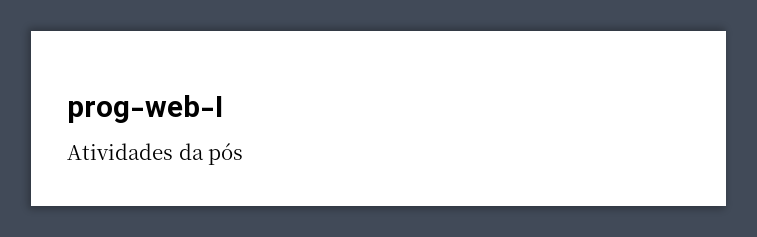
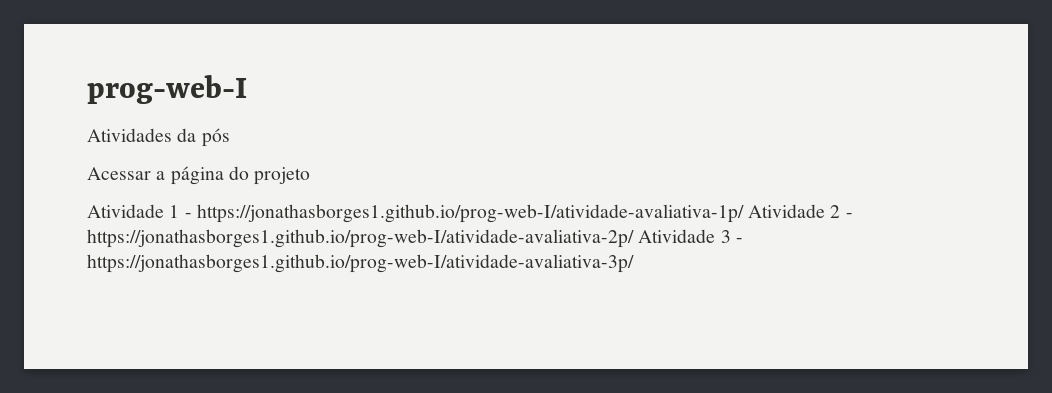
+ Acessar a página do projeto
+ Atividade 1 - https://jonathasborges1.github.io/prog-web-I/atividade-avaliativa-1p/ Atividade 2 - https://jonathasborges1.github.io/prog-web-I/atividade-avaliativa-2p/ Atividade 3 - https://jonathasborges1.github.io/prog-web-I/atividade-avaliativa-3p/

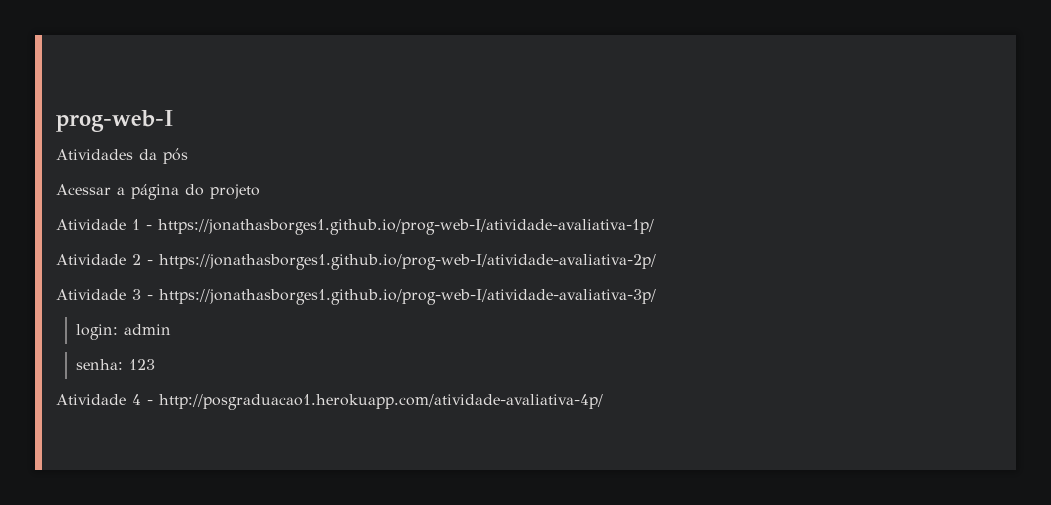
- Atividade 1 - https://jonathasborges1.github.io/prog-web-I/atividade-avaliativa-1p/ Atividade 2 - https://jonathasborges1.github.io/prog-web-I/atividade-avaliativa-2p/ Atividade 3 - https://jonathasborges1.github.io/prog-web-I/atividade-avaliativa-3p/
+ Atividade 1 - https://jonathasborges1.github.io/prog-web-I/atividade-avaliativa-1p/
+ Atividade 2 - https://jonathasborges1.github.io/prog-web-I/atividade-avaliativa-2p/
+ Atividade 3 - https://jonathasborges1.github.io/prog-web-I/atividade-avaliativa-3p/
+ login: admin
+ senha: 123
+ Atividade 4 - http://posgraduacao1.herokuapp.com/atividade-avaliativa-4p/

